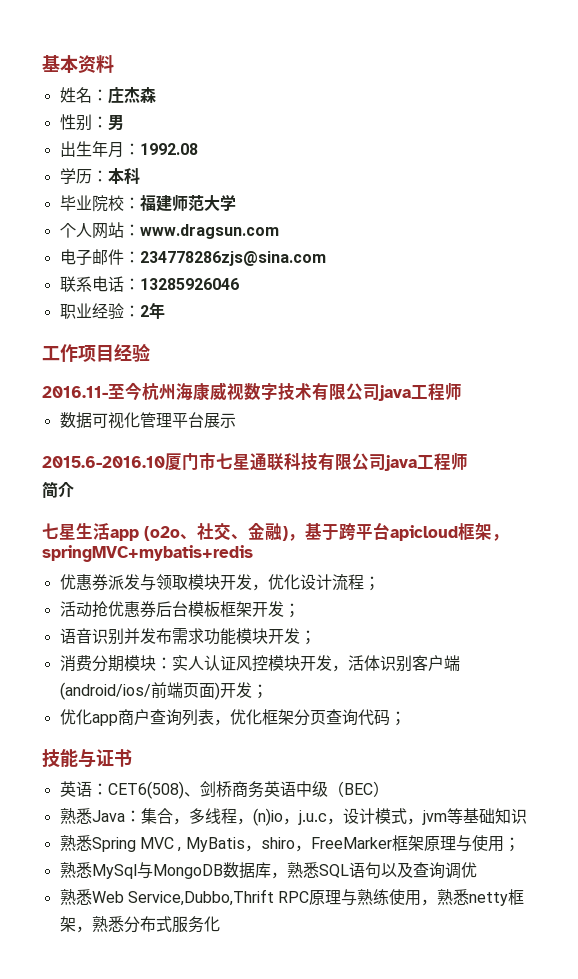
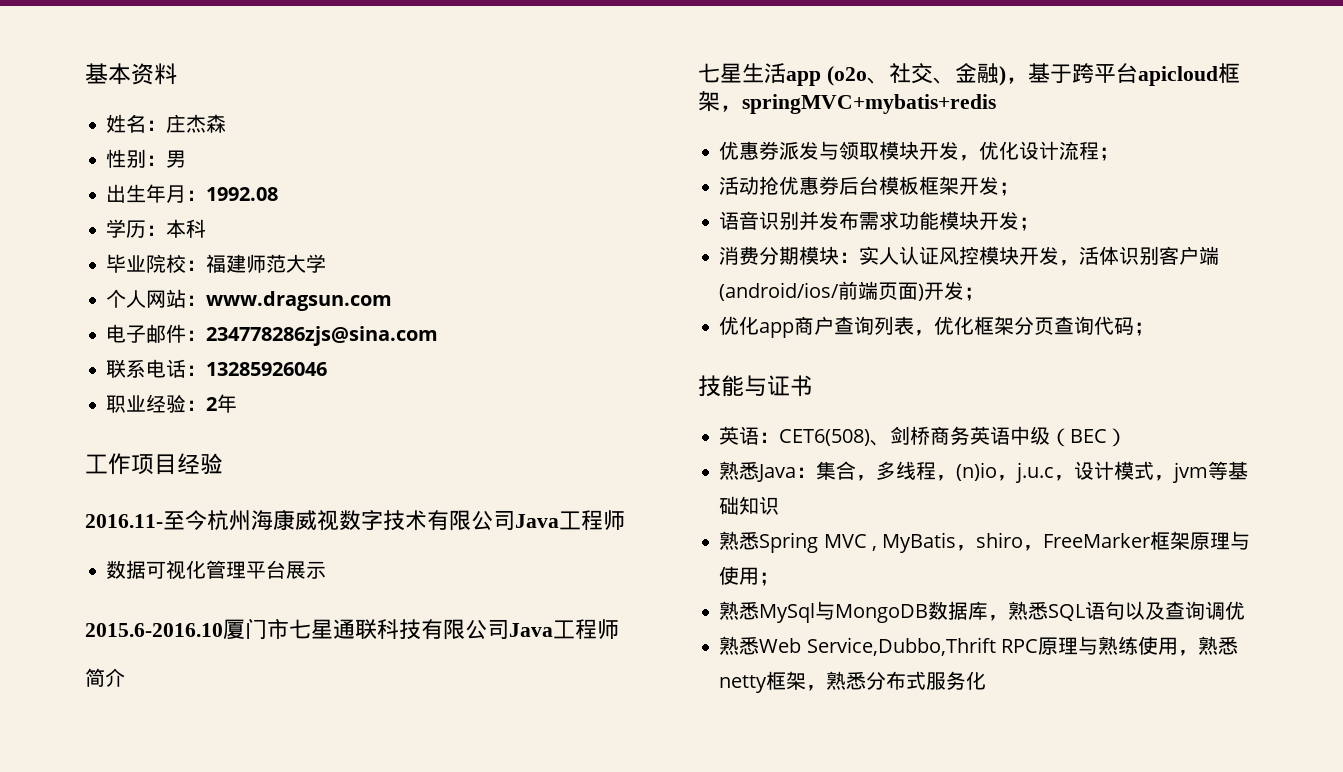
- 2016.11-至今杭州海康威视数字技术有限公司java工程师
+ 2016.11-至今杭州海康威视数字技术有限公司Java工程师
- 2015.6-2016.10厦门市七星通联科技有限公司java工程师
+ 2015.6-2016.10厦门市七星通联科技有限公司Java工程师

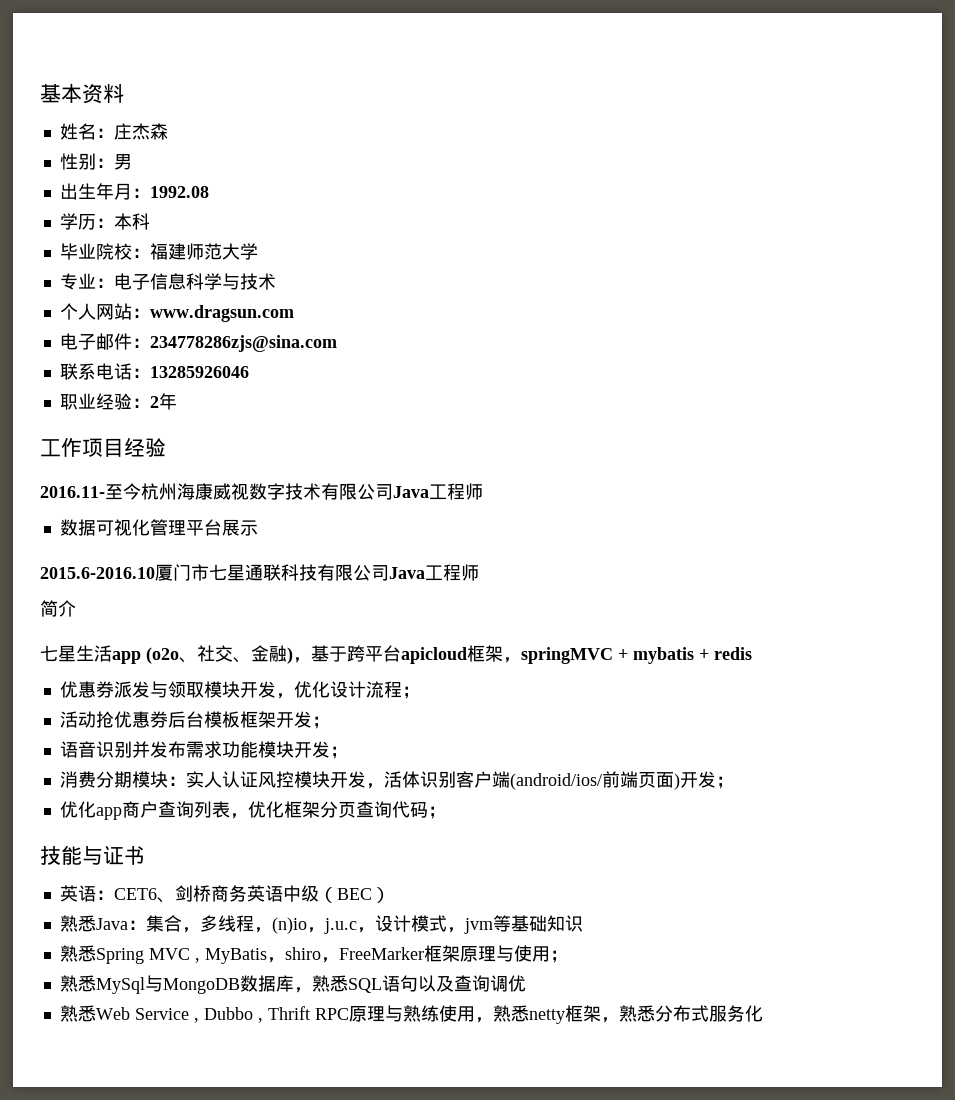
+ 专业：电子信息科学与技术
- 七星生活app (o2o、社交、金融)，基于跨平台apicloud框架，springMVC+mybatis+redis
+ 七星生活app (o2o、社交、金融)，基于跨平台apicloud框架，springMVC + mybatis + redis
- 英语：CET6(508)、剑桥商务英语中级（BEC）
+ 英语：CET6、剑桥商务英语中级（BEC）
- 熟悉Web Service,Dubbo,Thrift RPC原理与熟练使用，熟悉netty框架，熟悉分布式服务化
+ 熟悉Web Service , Dubbo , Thrift RPC原理与熟练使用，熟悉netty框架，熟悉分布式服务化

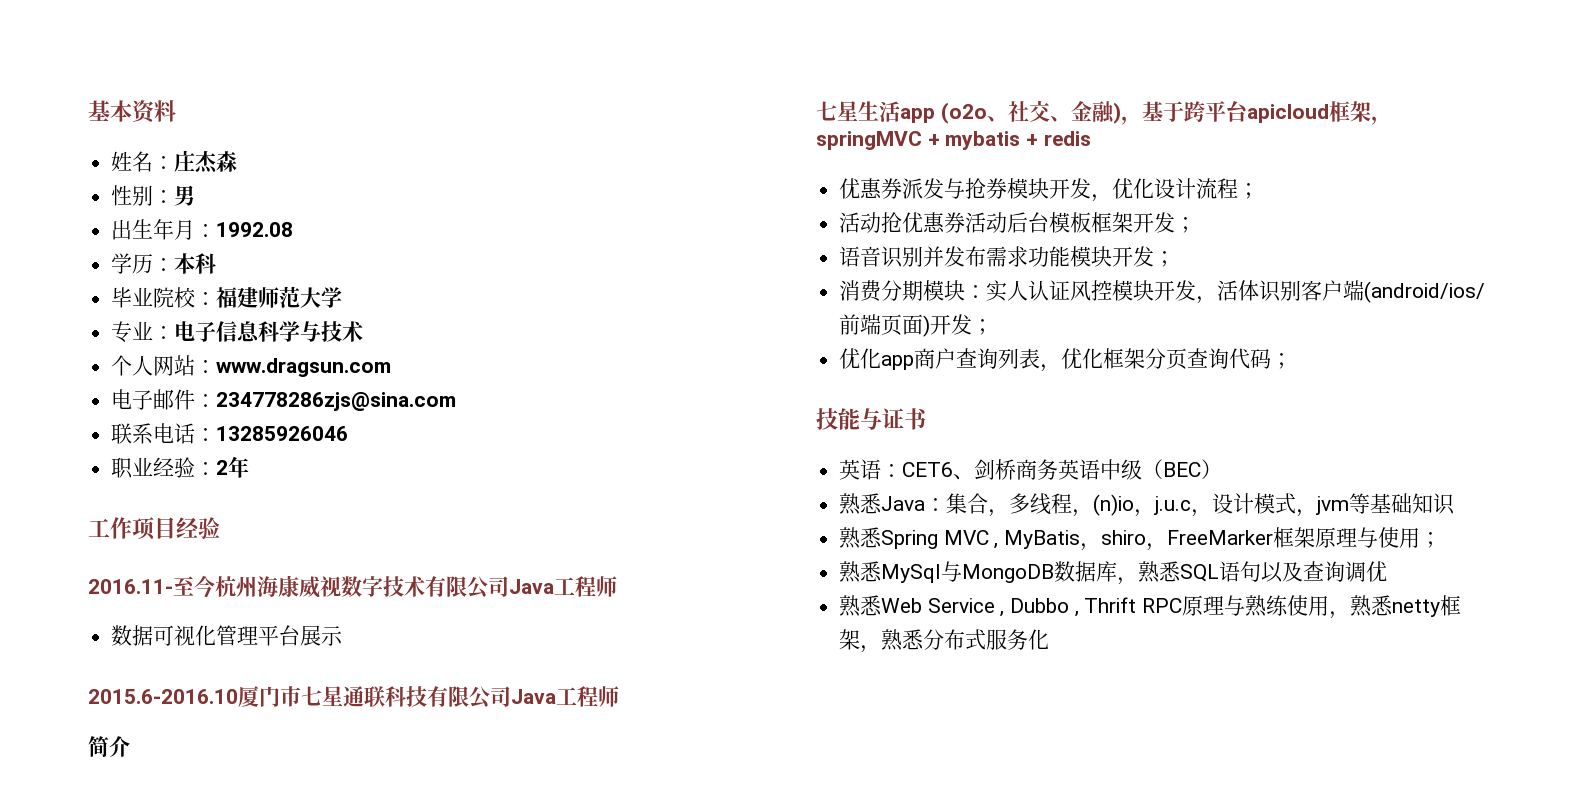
- 优惠券派发与领取模块开发，优化设计流程；
+ 优惠券派发与抢券模块开发，优化设计流程；
- 活动抢优惠券后台模板框架开发；
+ 活动抢优惠券活动后台模板框架开发；

